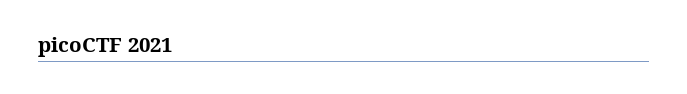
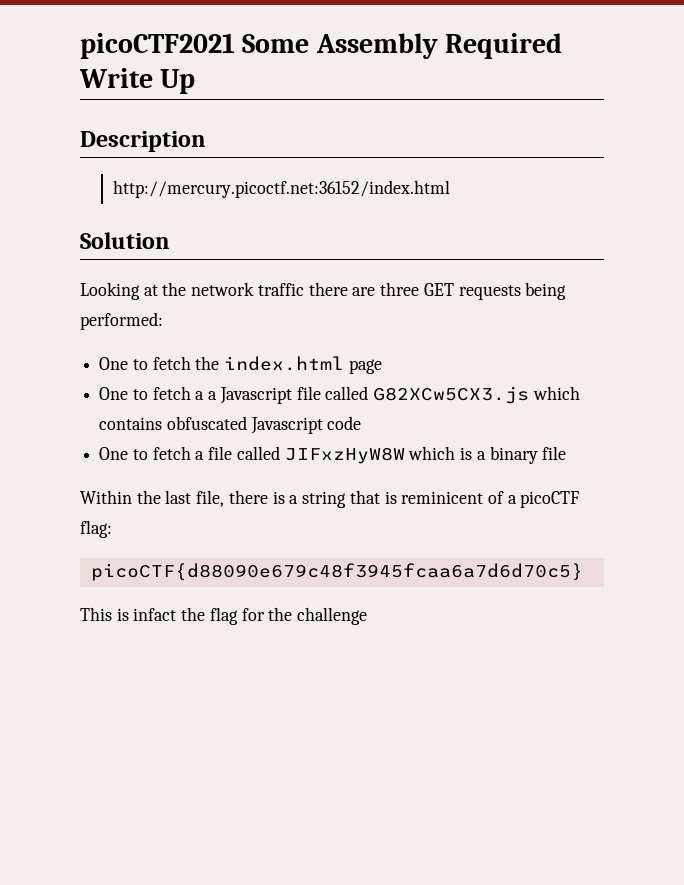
- picoCTF 2021
+ picoCTF2021 Some Assembly Required Write Up
+ Description
+ http://mercury.picoctf.net:36152/index.html
+ Solution
+ Looking at the network traffic there are three GET requests being performed:
+ One to fetch the index.html page
+ One to fetch a a Javascript file called G82XCw5CX3.js which contains obfuscated Javascript code
+ One to fetch a file called JIFxzHyW8W which is a binary file
+ Within the last file, there is a string that is reminicent of a picoCTF flag:
+ picoCTF{d88090e679c48f3945fcaa6a7d6d70c5}
+ This is infact the flag for the challenge

